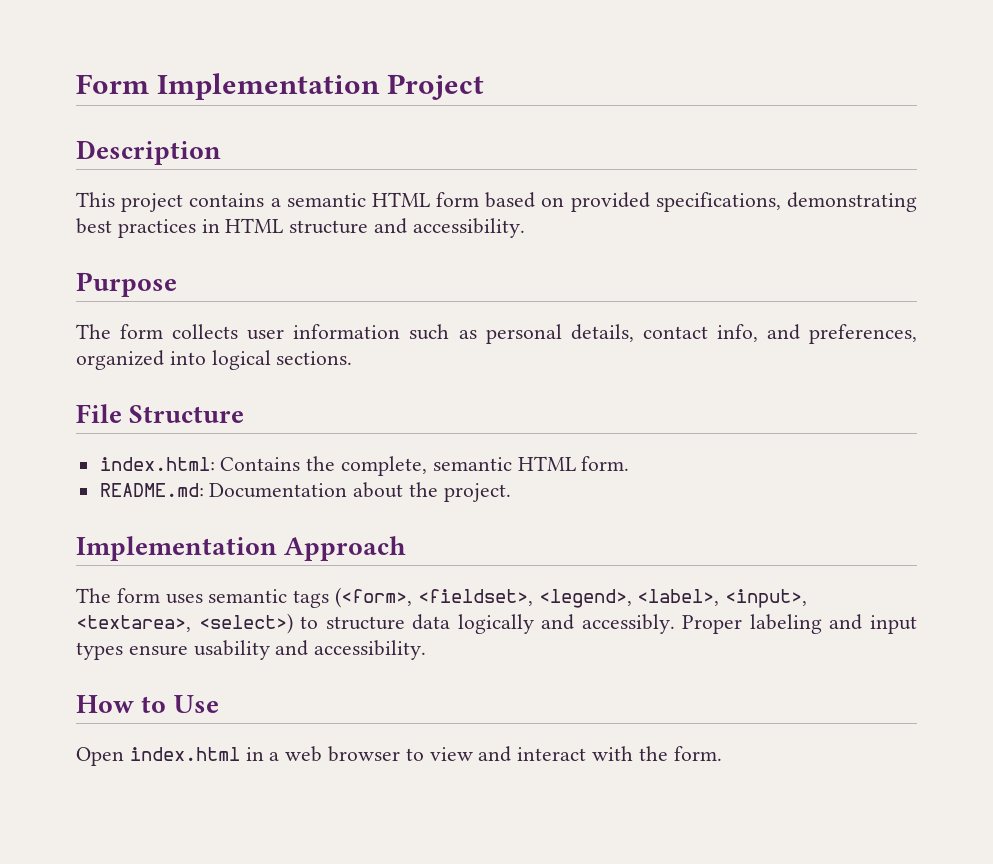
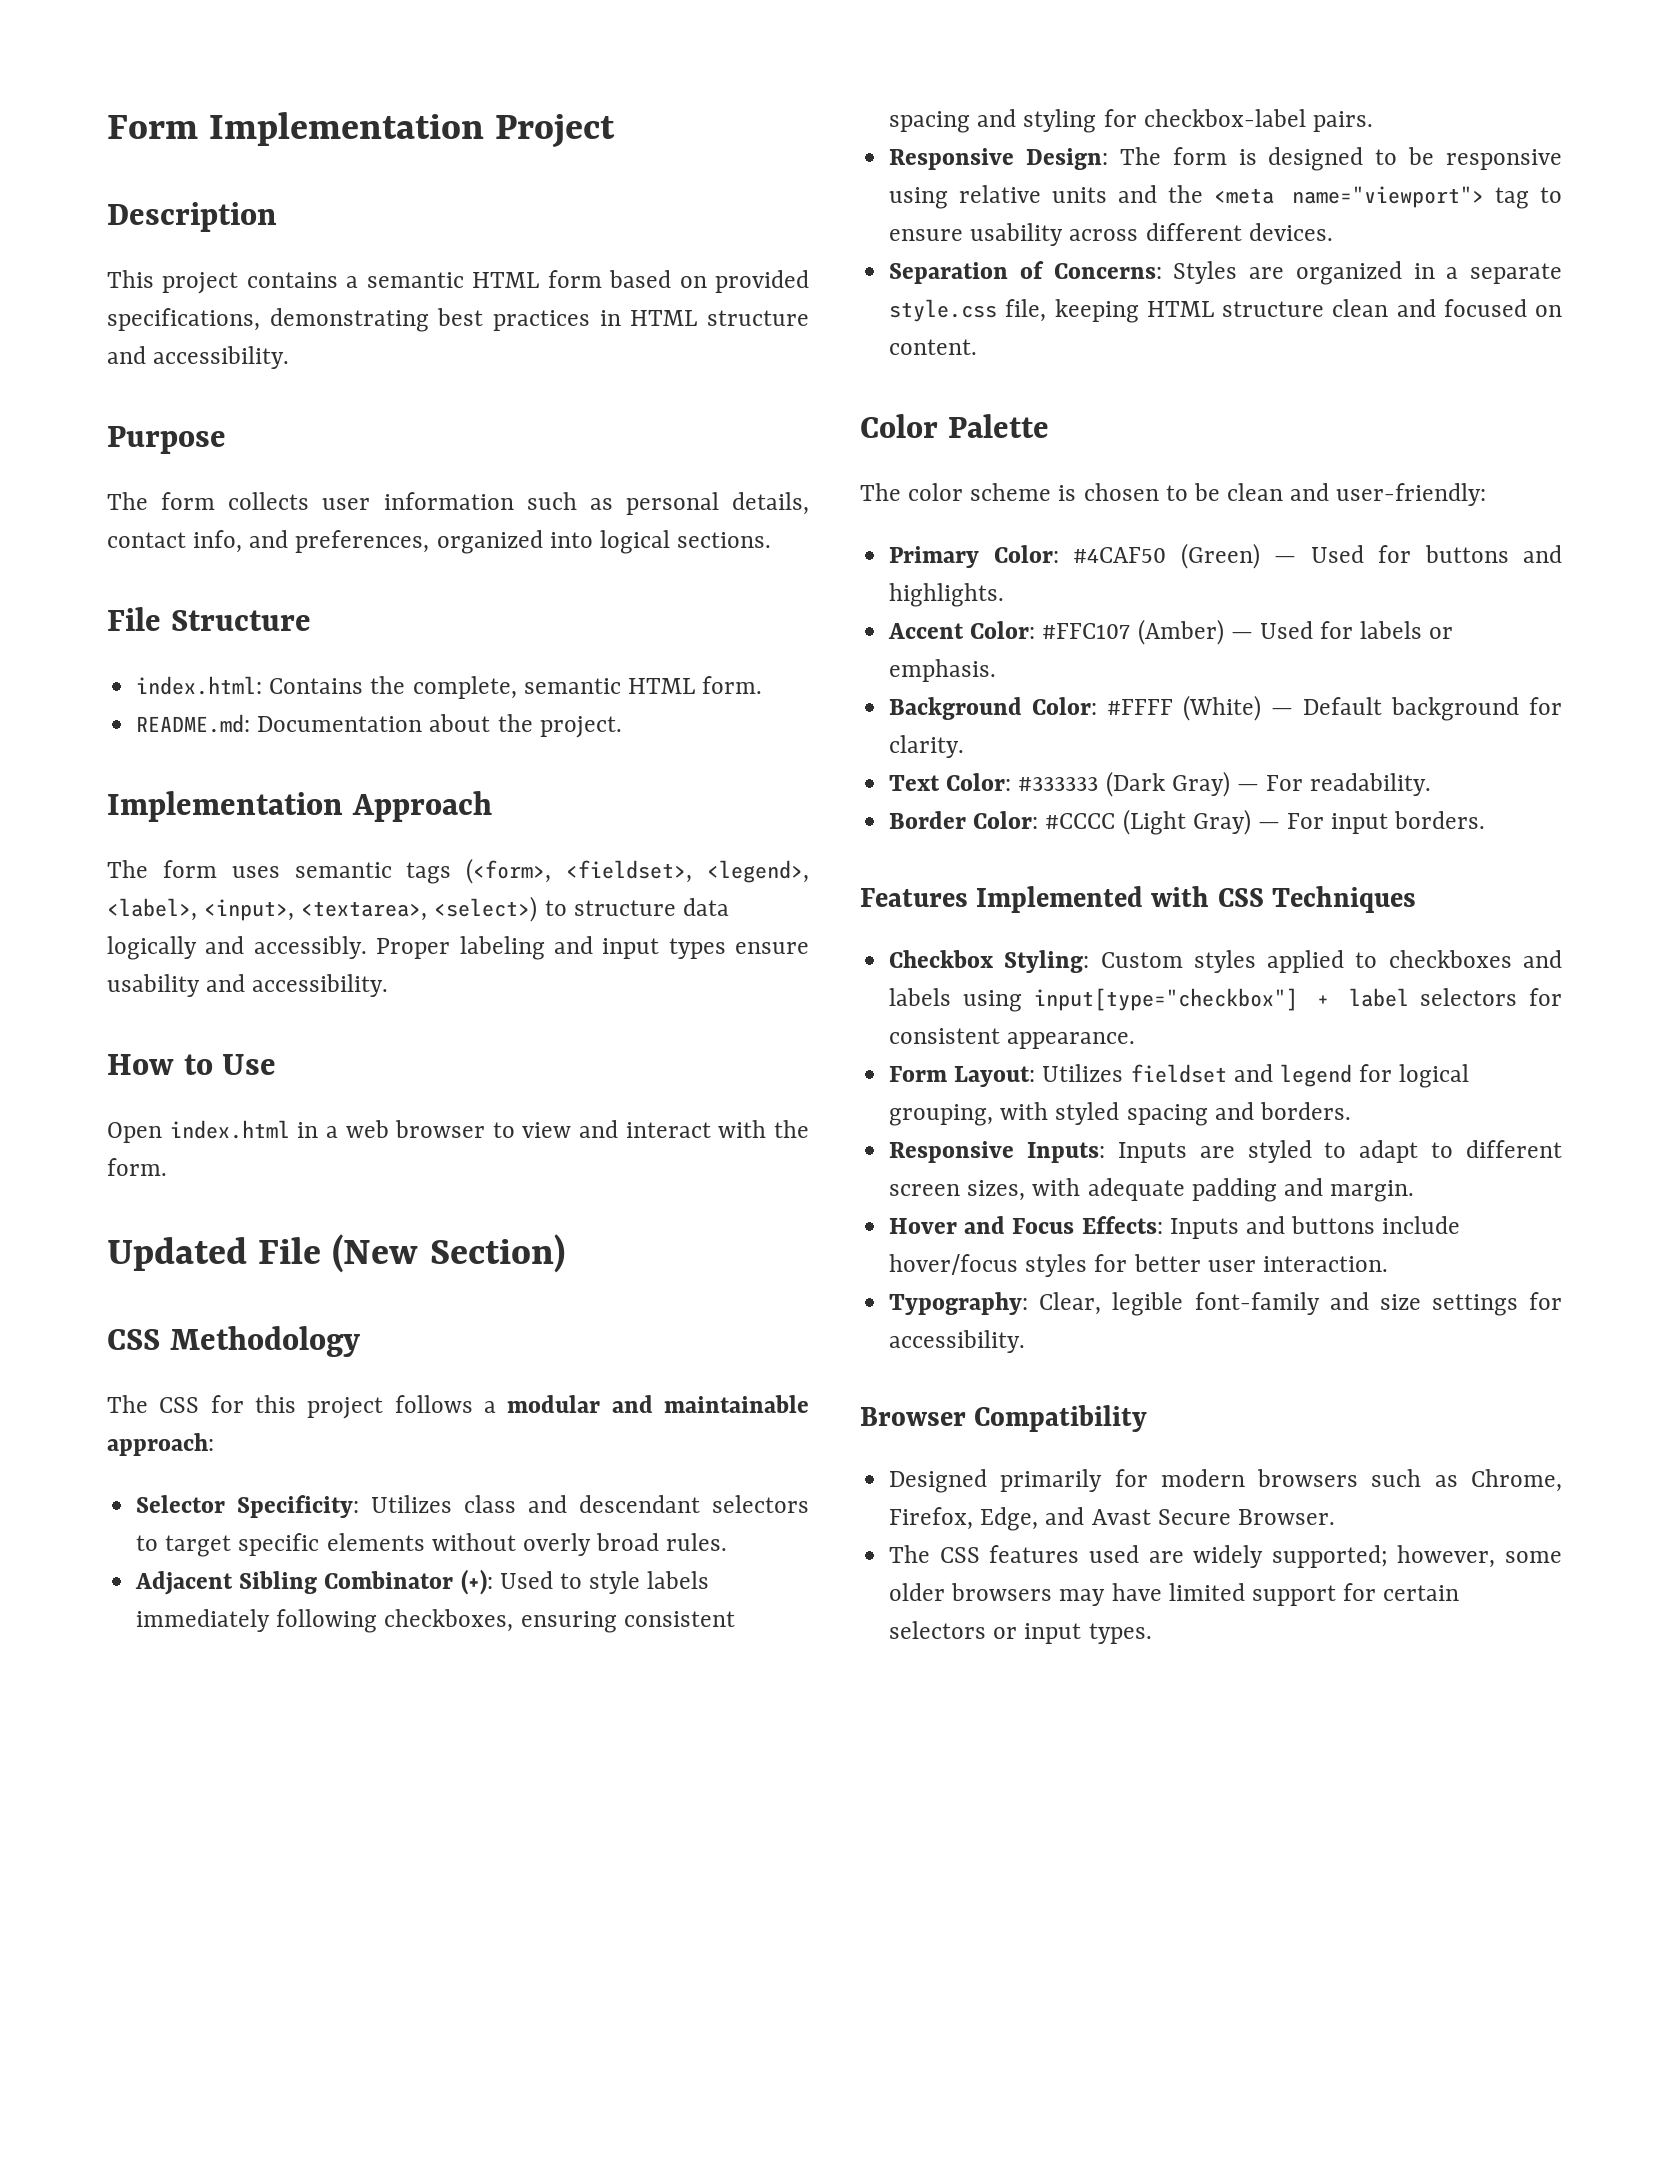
+ Updated File (New Section)
+ CSS Methodology
+ The CSS for this project follows a modular and maintainable approach:
+ Selector Specificity: Utilizes class and descendant selectors to target specific elements without overly broad rules.
+ Adjacent Sibling Combinator (+): Used to style labels immediately following checkboxes, ensuring consistent spacing and styling for checkbox-label pairs.
+ Responsive Design: The form is designed to be responsive using relative units and the <meta name="viewport"> tag to ensure usability across different devices.
+ Separation of Concerns: Styles are organized in a separate style.css file, keeping HTML structure clean and focused on content.
+ Color Palette
+ The color scheme is chosen to be clean and user-friendly:
+ Primary Color: #4CAF50 (Green) — Used for buttons and highlights.
+ Accent Color: #FFC107 (Amber) — Used for labels or emphasis.
+ Background Color: #FFFF (White) — Default background for clarity.
+ Text Color: #333333 (Dark Gray) — For readability.
+ Border Color: #CCCC (Light Gray) — For input borders.
+ Features Implemented with CSS Techniques
+ Checkbox Styling: Custom styles applied to checkboxes and labels using input[type="checkbox"] + label selectors for consistent appearance.
+ Form Layout: Utilizes fieldset and legend for logical grouping, with styled spacing and borders.
+ Responsive Inputs: Inputs are styled to adapt to different screen sizes, with adequate padding and margin.
+ Hover and Focus Effects: Inputs and buttons include hover/focus styles for better user interaction.
+ Typography: Clear, legible font-family and size settings for accessibility.
+ Browser Compatibility
+ Designed primarily for modern browsers such as Chrome, Firefox, Edge, and Avast Secure Browser.
+ The CSS features used are widely supported; however, some older browsers may have limited support for certain selectors or input types.

